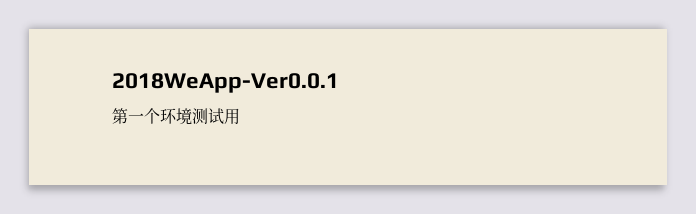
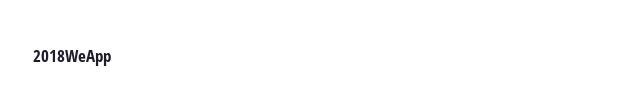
- 2018WeApp-Ver0.0.1
- 第一个环境测试用
+ 2018WeApp

